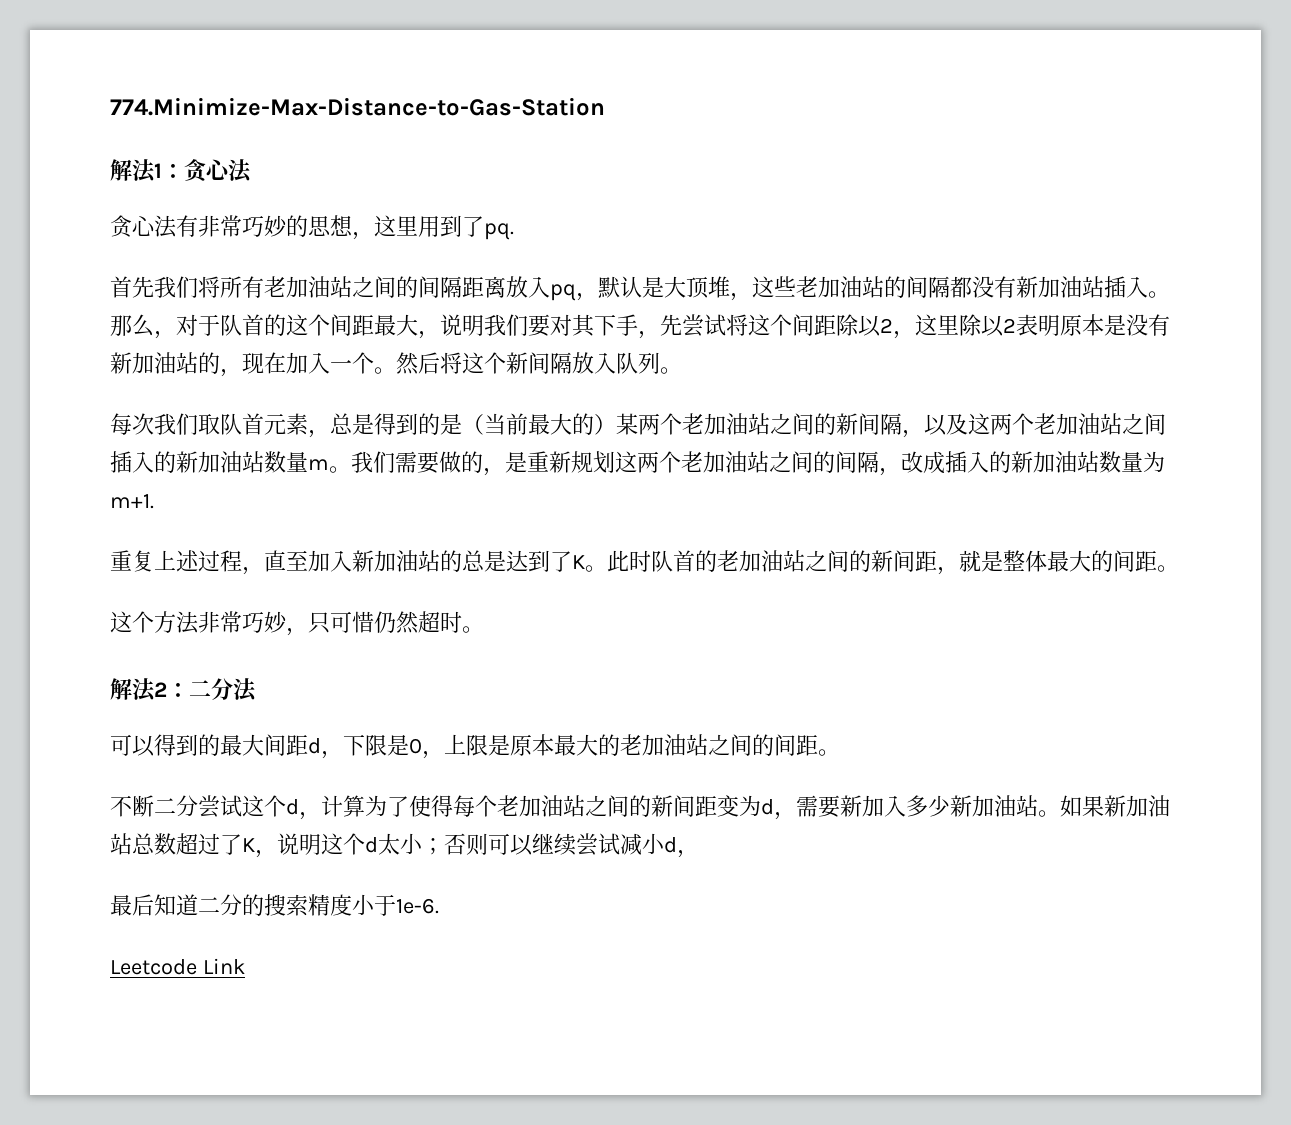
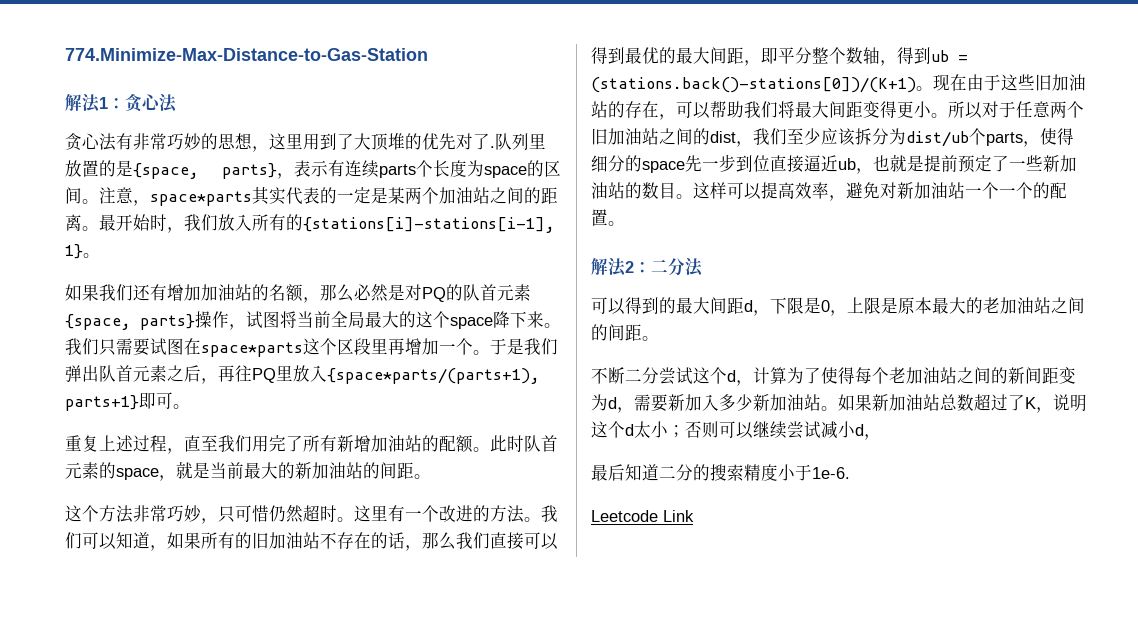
- 贪心法有非常巧妙的思想，这里用到了pq.
- 首先我们将所有老加油站之间的间隔距离放入pq，默认是大顶堆，这些老加油站的间隔都没有新加油站插入。那么，对于队首的这个间距最大，说明我们要对其下手，先尝试将这个间距除以2，这里除以2表明原本是没有新加油站的，现在加入一个。然后将这个新间隔放入队列。
- 每次我们取队首元素，总是得到的是（当前最大的）某两个老加油站之间的新间隔，以及这两个老加油站之间插入的新加油站数量m。我们需要做的，是重新规划这两个老加油站之间的间隔，改成插入的新加油站数量为m+1.
+ 贪心法有非常巧妙的思想，这里用到了大顶堆的优先对了.队列里放置的是{space, parts}，表示有连续parts个长度为space的区间。注意，space*parts其实代表的一定是某两个加油站之间的距离。最开始时，我们放入所有的{stations[i]-stations[i-1], 1}。
+ 如果我们还有增加加油站的名额，那么必然是对PQ的队首元素{space, parts}操作，试图将当前全局最大的这个space降下来。我们只需要试图在space*parts这个区段里再增加一个。于是我们弹出队首元素之后，再往PQ里放入{space*parts/(parts+1), parts+1}即可。
- 重复上述过程，直至加入新加油站的总是达到了K。此时队首的老加油站之间的新间距，就是整体最大的间距。
+ 重复上述过程，直至我们用完了所有新增加油站的配额。此时队首元素的space，就是当前最大的新加油站的间距。
+ 这里有一个改进的方法。我们可以知道，如果所有的旧加油站不存在的话，那么我们直接可以得到最优的最大间距，即平分整个数轴，得到ub = (stations.back()-stations[0])/(K+1)。现在由于这些旧加油站的存在，可以帮助我们将最大间距变得更小。所以对于任意两个旧加油站之间的dist，我们至少应该拆分为dist/ub个parts，使得细分的space先一步到位直接逼近ub，也就是提前预定了一些新加油站的数目。这样可以提高效率，避免对新加油站一个一个的配置。

